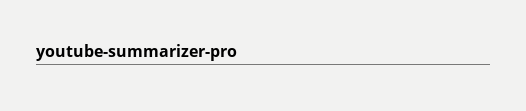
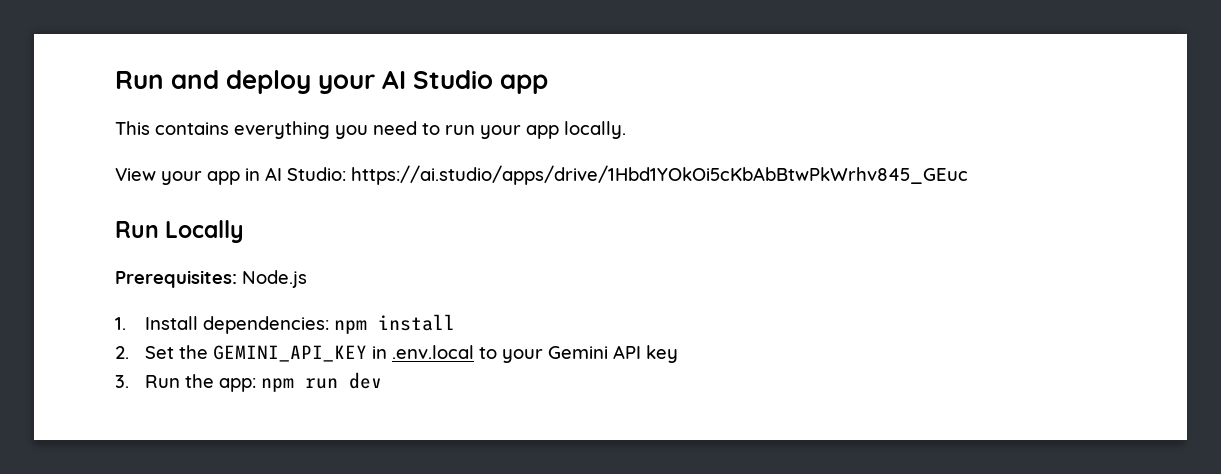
- youtube-summarizer-pro
+ Run and deploy your AI Studio app
+ This contains everything you need to run your app locally.
+ View your app in AI Studio: https://ai.studio/apps/drive/1Hbd1YOkOi5cKbAbBtwPkWrhv845_GEuc
+ Run Locally
+ Prerequisites: Node.js
+ 1. Install dependencies: npm install
+ 2. Set the GEMINI_API_KEY in .env.local to your Gemini API key
+ 3. Run the app: npm run dev

